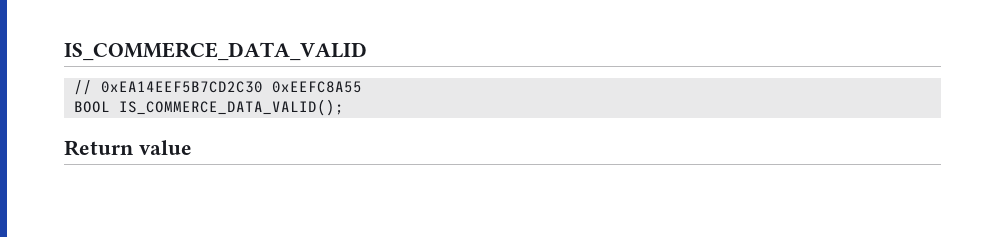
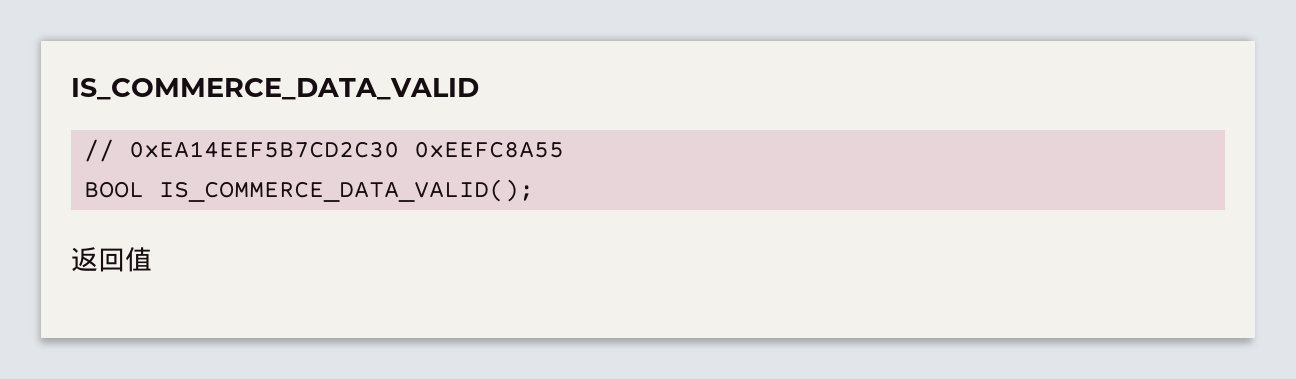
- Return value
+ 返回值

